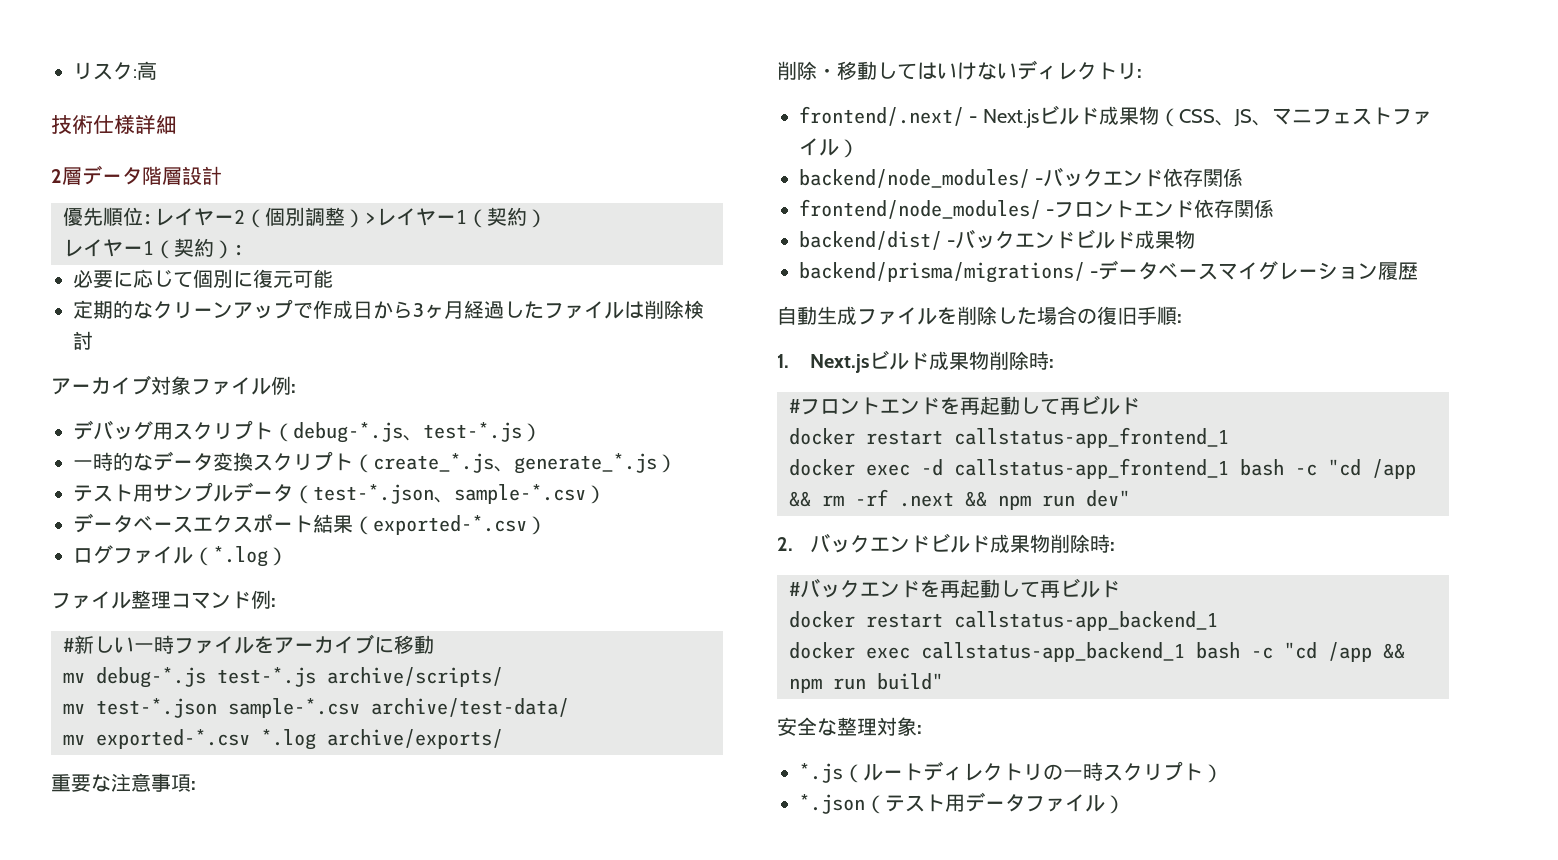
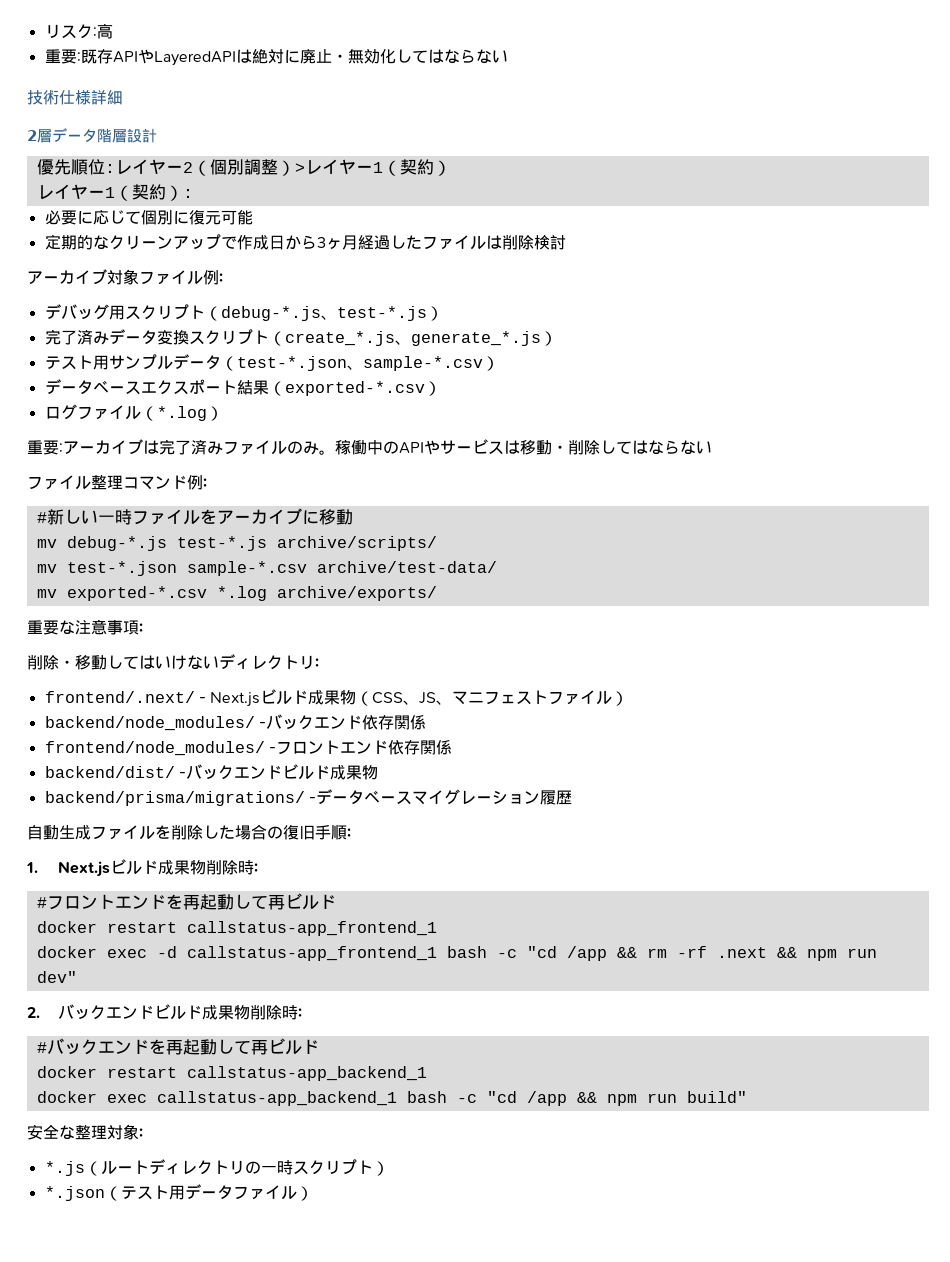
+ 重要:既存APIやLayeredAPIは絶対に廃止・無効化してはならない
- 一時的なデータ変換スクリプト（create_*.js、generate_*.js）
+ 完了済みデータ変換スクリプト（create_*.js、generate_*.js）
+ 重要:アーカイブは完了済みファイルのみ。稼働中のAPIやサービスは移動・削除してはならない

